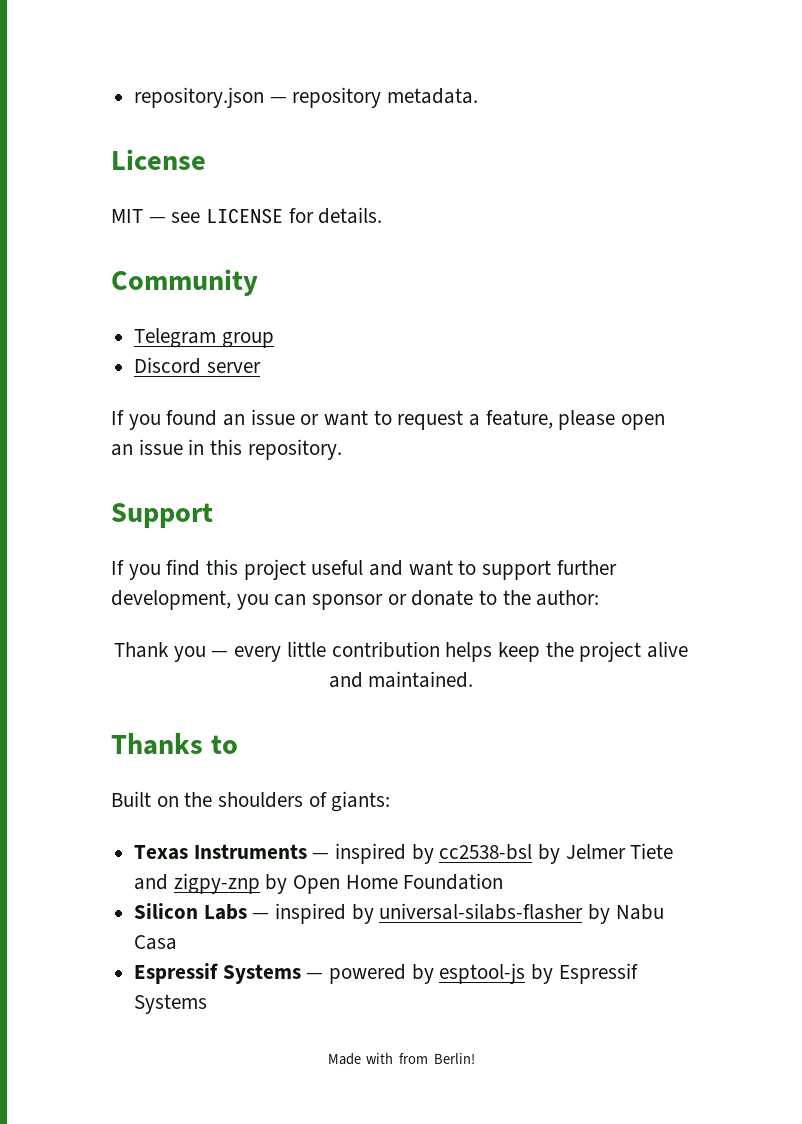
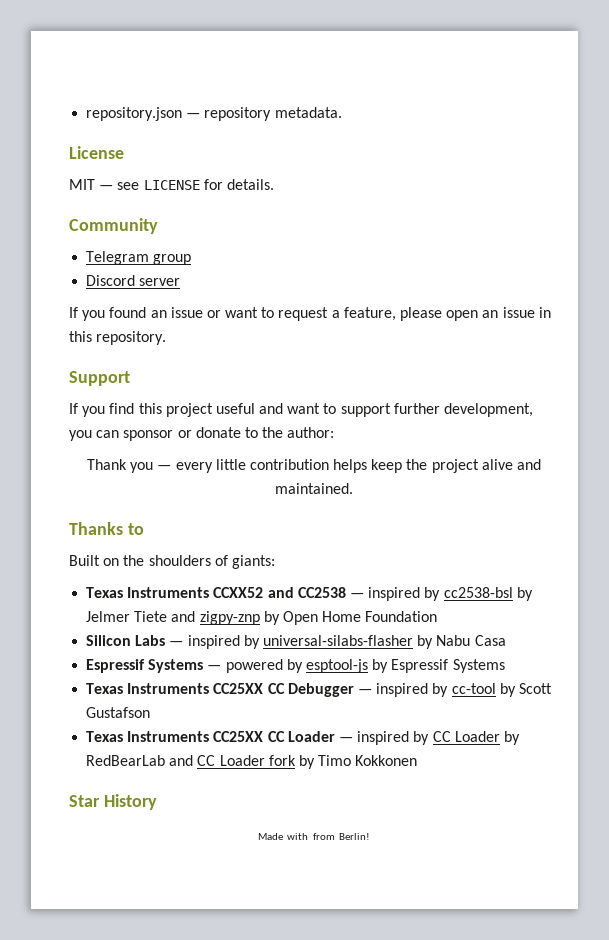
- Texas Instruments — inspired by cc2538-bsl by Jelmer Tiete and zigpy-znp by Open Home Foundation
+ Texas Instruments CCXX52 and CC2538 — inspired by cc2538-bsl by Jelmer Tiete and zigpy-znp by Open Home Foundation
+ Texas Instruments CC25XX СС Debugger — inspired by cc-tool by Scott Gustafson
+ Texas Instruments CC25XX СС Loader — inspired by CC Loader by RedBearLab and CC Loader fork by Timo Kokkonen
+ Star History

